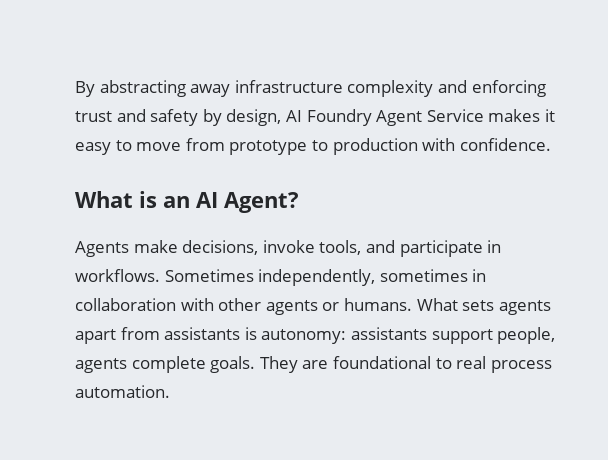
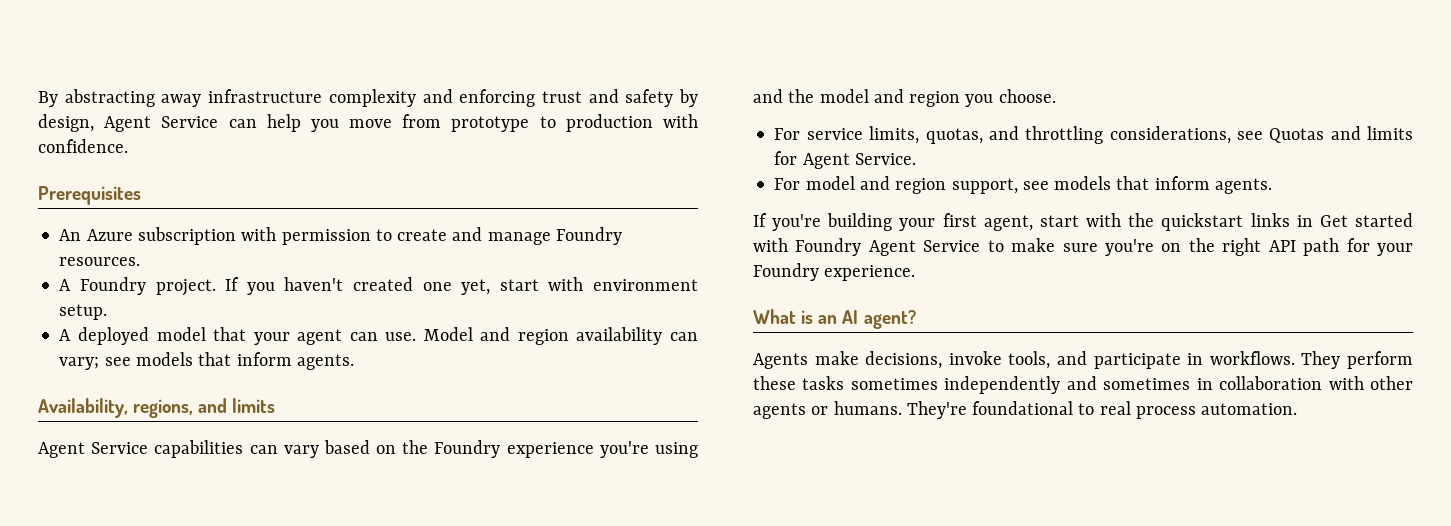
- By abstracting away infrastructure complexity and enforcing trust and safety by design, AI Foundry Agent Service makes it easy to move from prototype to production with confidence.
+ By abstracting away infrastructure complexity and enforcing trust and safety by design, Agent Service can help you move from prototype to production with confidence.
+ Prerequisites
+ An Azure subscription with permission to create and manage Foundry resources.
+ A Foundry project. If you haven't created one yet, start with environment setup.
+ A deployed model that your agent can use. Model and region availability can vary; see models that inform agents.
+ Availability, regions, and limits
+ Agent Service capabilities can vary based on the Foundry experience you're using and the model and region you choose.
+ For service limits, quotas, and throttling considerations, see Quotas and limits for Agent Service.
+ For model and region support, see models that inform agents.
+ If you're building your first agent, start with the quickstart links in Get started with Foundry Agent Service to make sure you're on the right API path for your Foundry experience.
- What is an AI Agent?
+ What is an AI agent?
- Sometimes independently, sometimes in collaboration with other agents or humans.
+ They perform these tasks sometimes independently and sometimes in collaboration with other agents or humans.
- What sets agents apart from assistants is autonomy: assistants support people, agents complete goals. They are foundational to real process automation.
+ They're foundational to real process automation.

